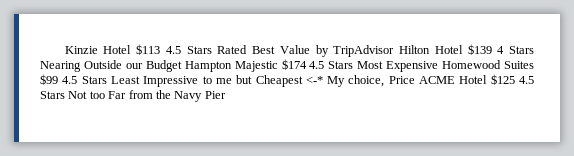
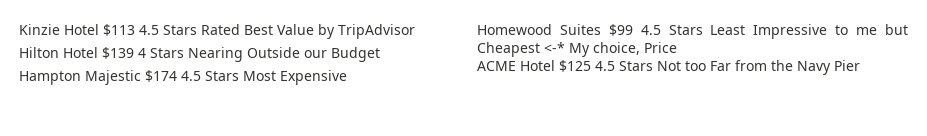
- Kinzie Hotel $113 4.5 Stars Rated Best Value by TripAdvisor Hilton Hotel $139 4 Stars Nearing Outside our Budget Hampton Majestic $174 4.5 Stars Most Expensive Homewood Suites $99 4.5 Stars Least Impressive to me but Cheapest <-* My choice, Price ACME Hotel $125 4.5 Stars Not too Far from the Navy Pier
+ Kinzie Hotel $113 4.5 Stars Rated Best Value by TripAdvisor
+ Hilton Hotel $139 4 Stars Nearing Outside our Budget
+ Hampton Majestic $174 4.5 Stars Most Expensive
+ Homewood Suites $99 4.5 Stars Least Impressive to me but Cheapest <-* My choice, Price
+ ACME Hotel $125 4.5 Stars Not too Far from the Navy Pier

